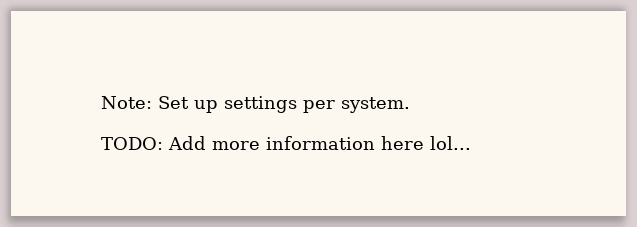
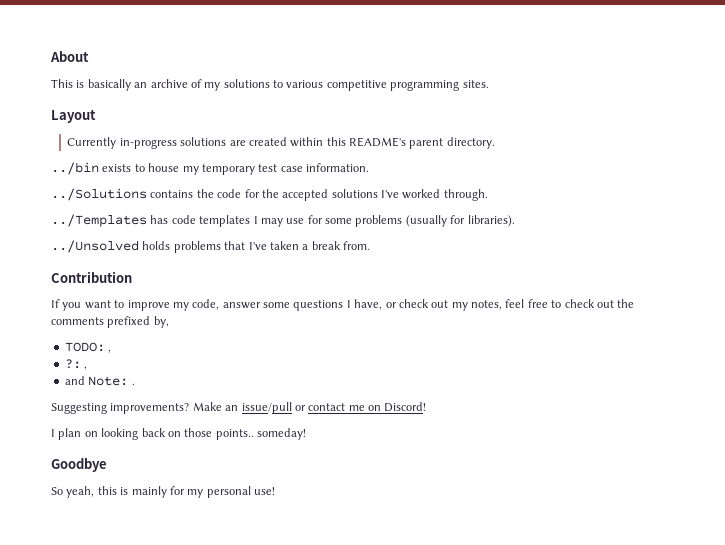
- Note: Set up settings per system.
- TODO: Add more information here lol...
+ About
+ This is basically an archive of my solutions to various competitive programming sites.
+ Layout
+ Currently in-progress solutions are created within this README's parent directory.
+ ../bin exists to house my temporary test case information.
+ ../Solutions contains the code for the accepted solutions I've worked through.
+ ../Templates has code templates I may use for some problems (usually for libraries).
+ ../Unsolved holds problems that I've taken a break from.
+ Contribution
+ If you want to improve my code, answer some questions I have, or check out my notes, feel free to check out the comments prefixed by,
+ TODO: ,
+ ?: ,
+ and Note: .
+ Suggesting improvements? Make an issue/pull or contact me on Discord!
+ I plan on looking back on those points.. someday!
+ Goodbye
+ So yeah, this is mainly for my personal use!

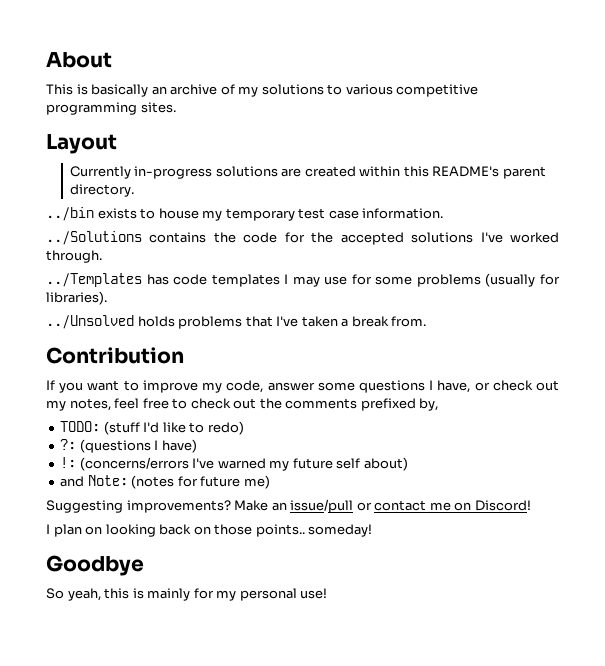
- TODO: ,
- ?: ,
- and Note: .
+ TODO: (stuff I'd like to redo)
+ ?: (questions I have)
+ !: (concerns/errors I've warned my future self about)
+ and Note: (notes for future me)

